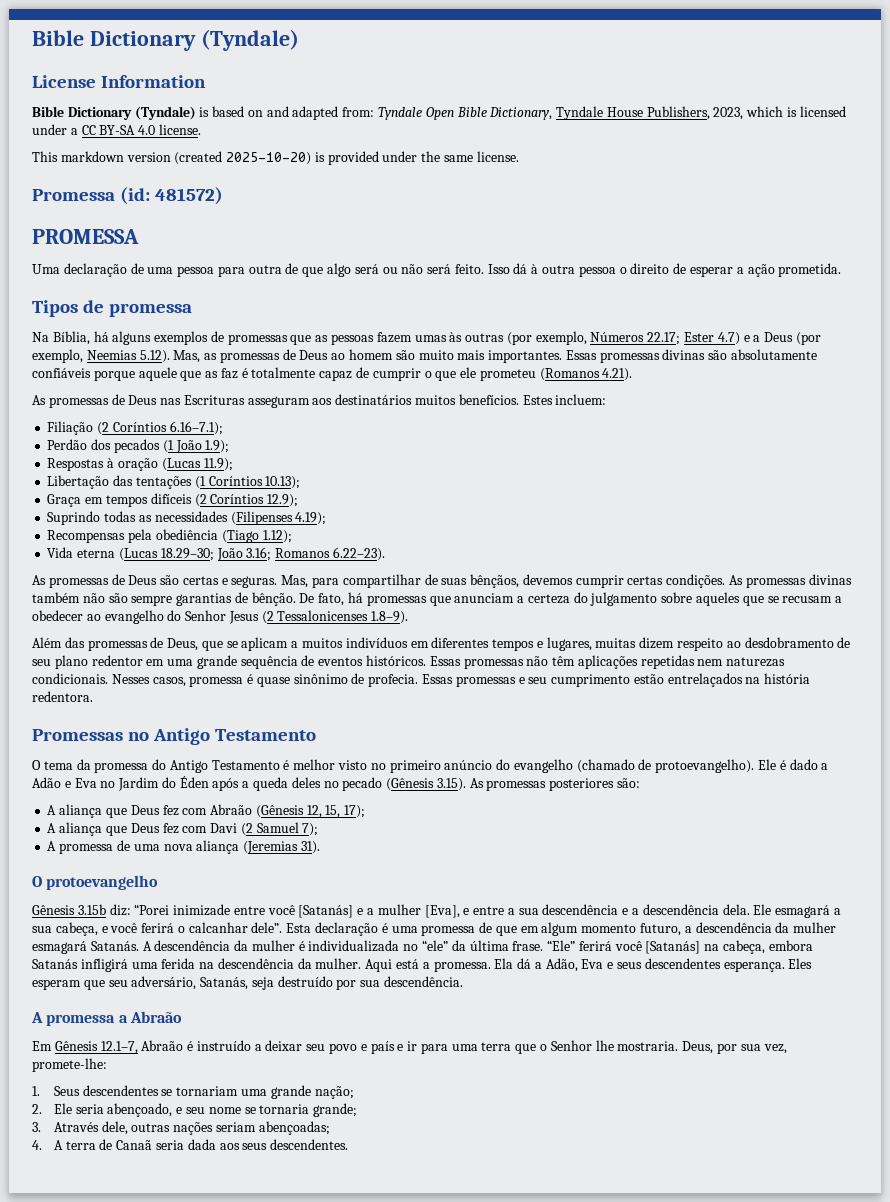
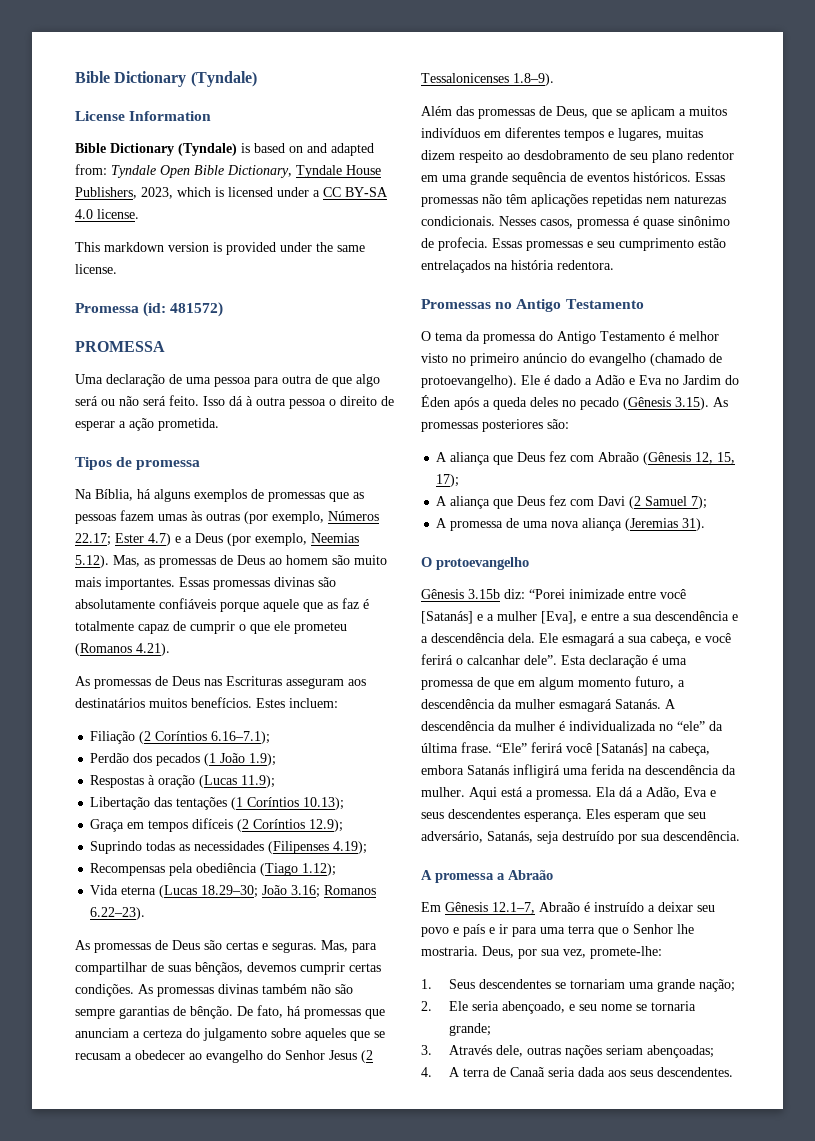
- This markdown version (created 2025-10-20) is provided under the same license.
+ This markdown version is provided under the same license.

